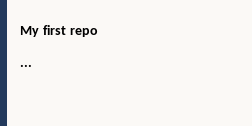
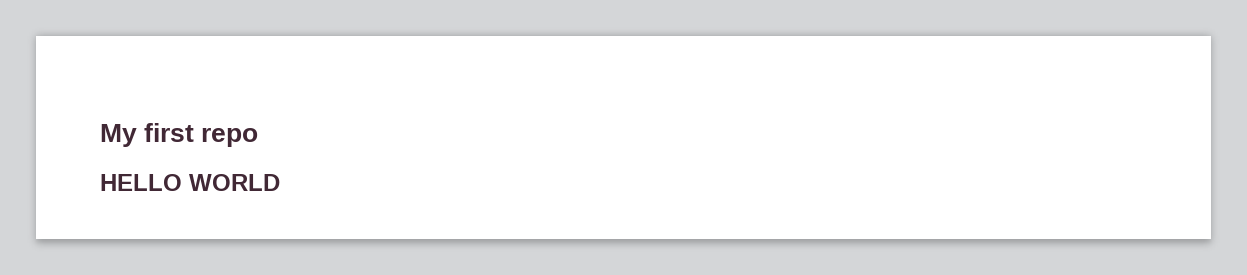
- ...
+ HELLO WORLD

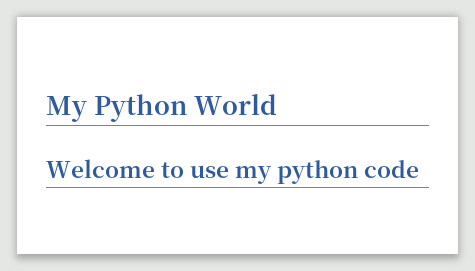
- My first repo
- HELLO WORLD
+ My Python World
+ Welcome to use my python code

